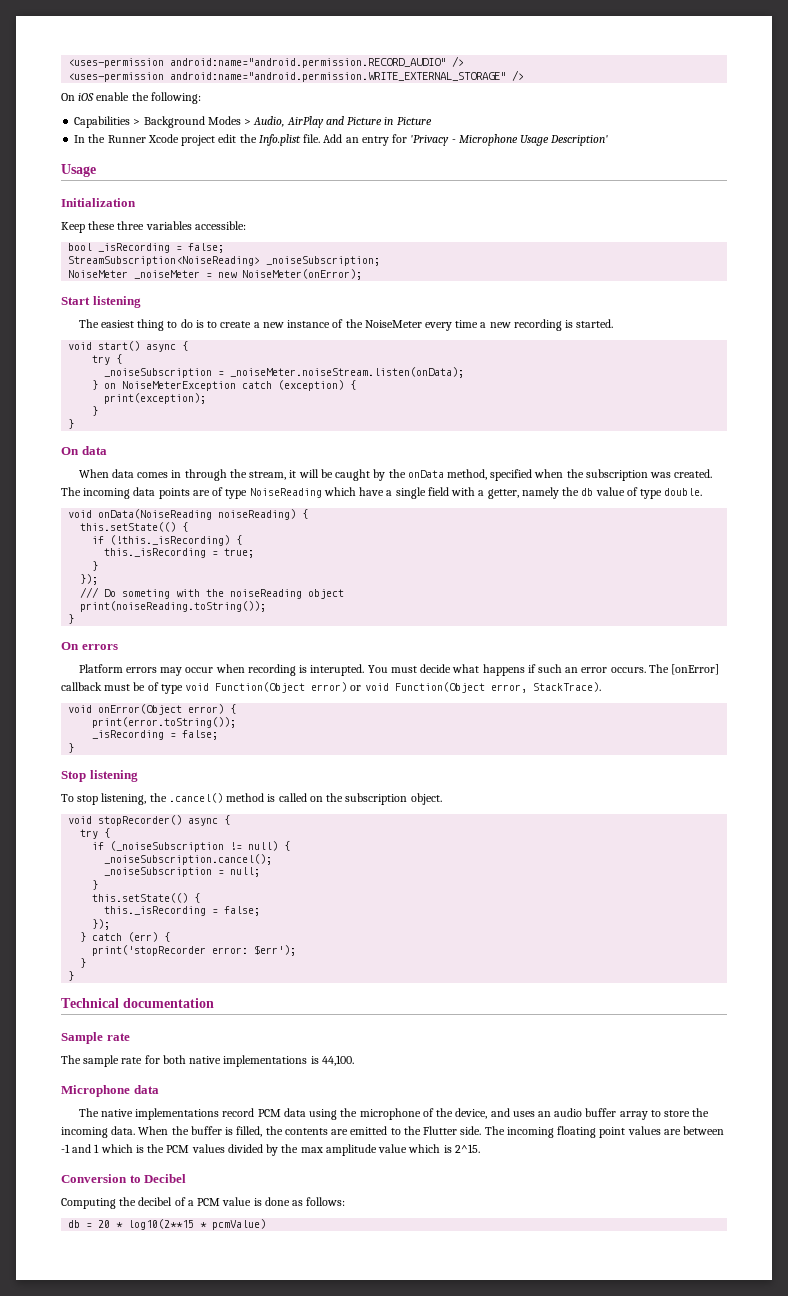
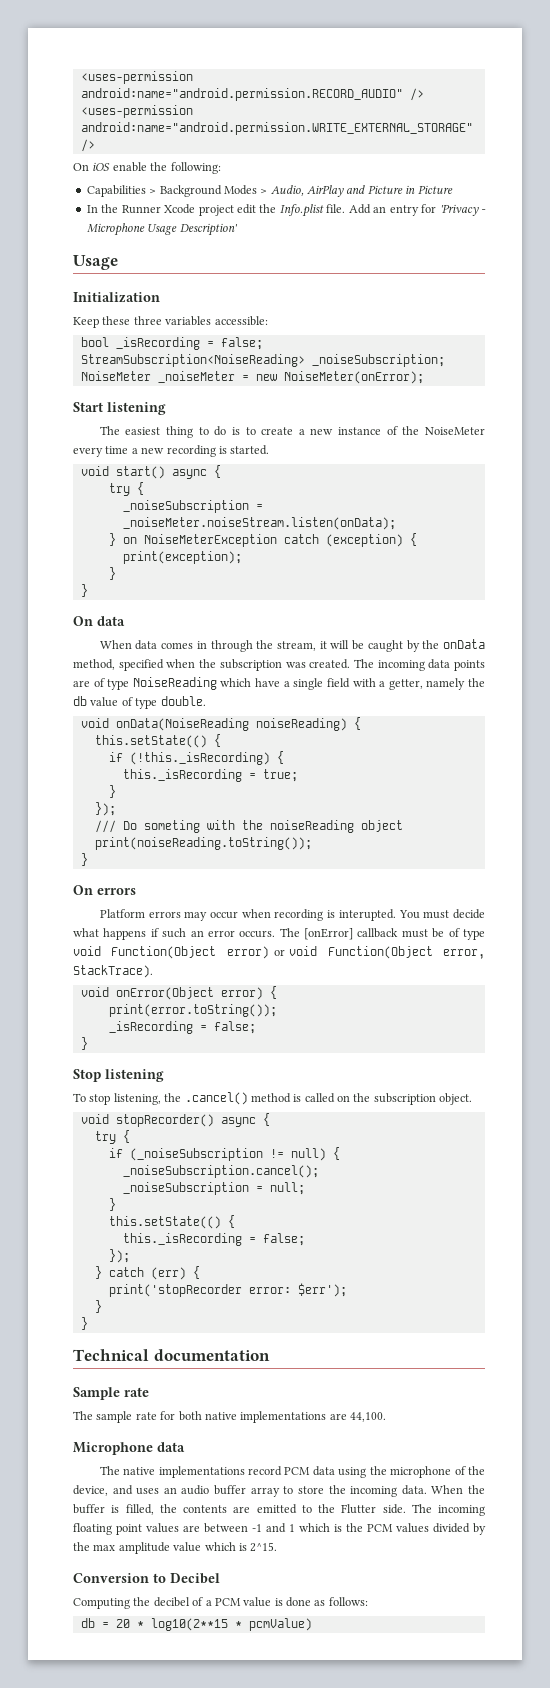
- The sample rate for both native implementations is 44,100.
+ The sample rate for both native implementations are 44,100.

